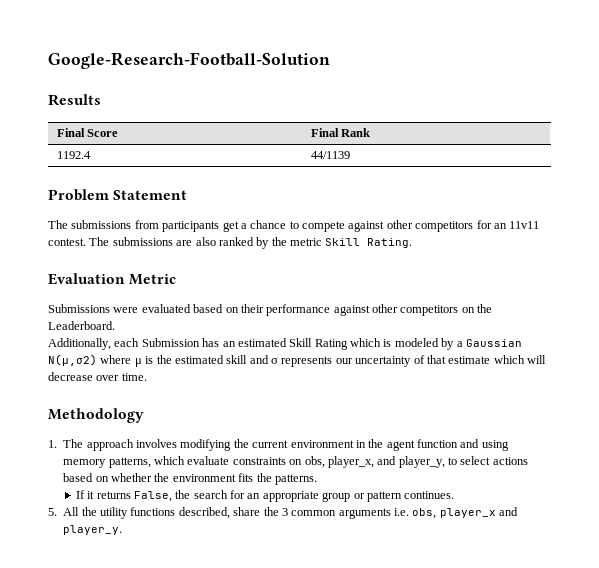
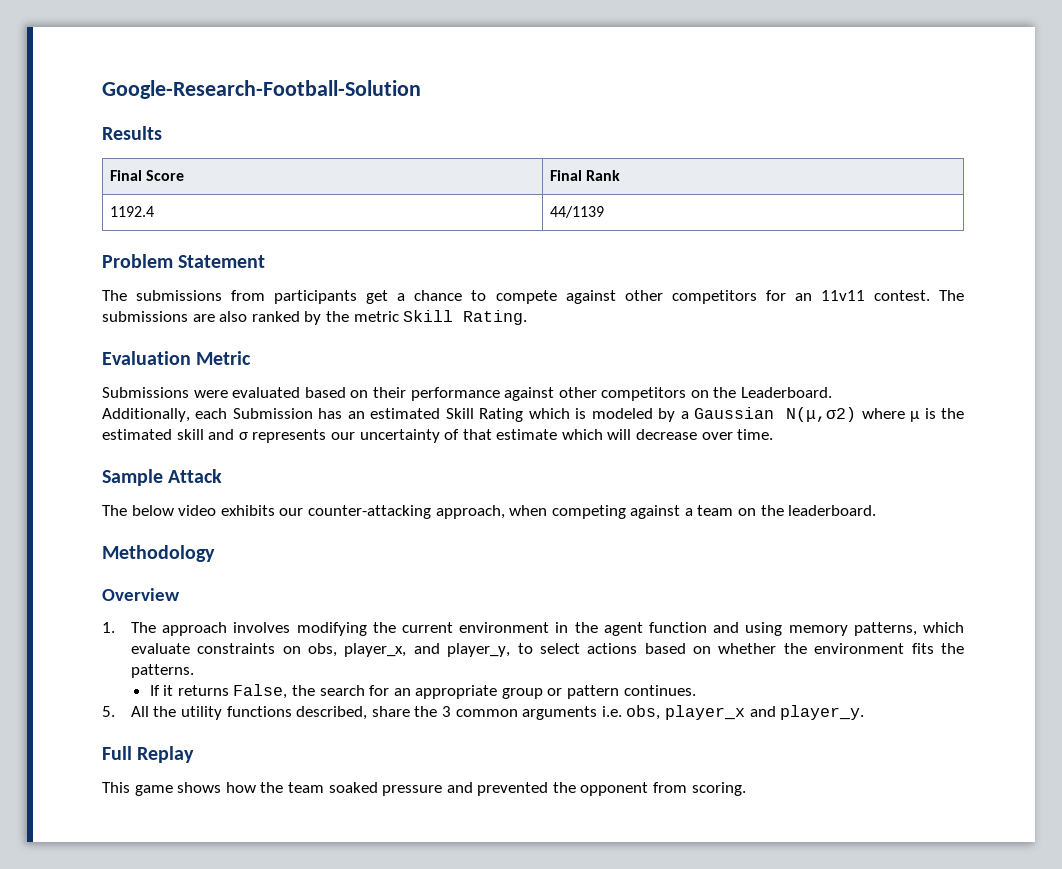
+ Sample Attack
+ The below video exhibits our counter-attacking approach, when competing against a team on the leaderboard.
+ Overview
+ Full Replay
+ This game shows how the team soaked pressure and prevented the opponent from scoring.

